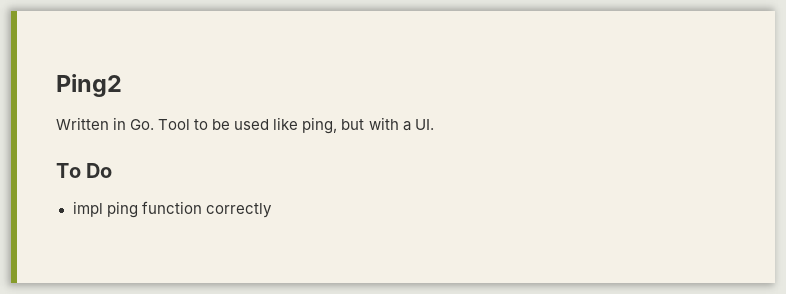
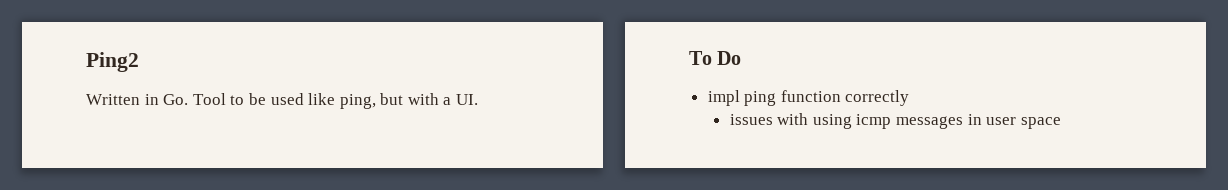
+ issues with using icmp messages in user space

